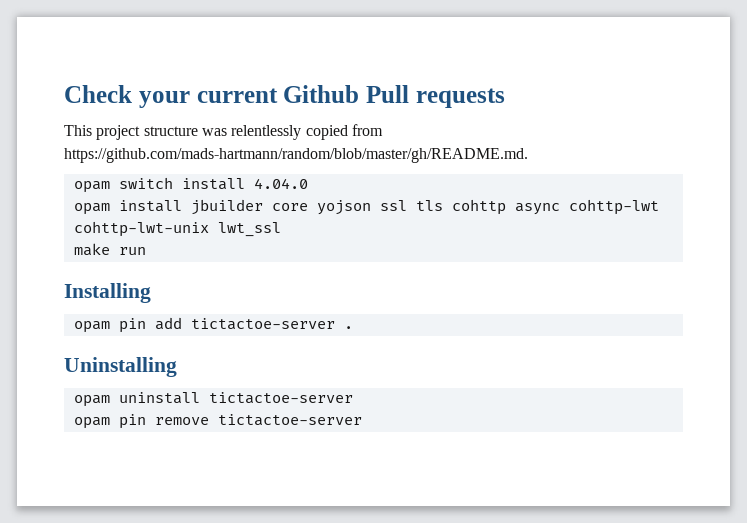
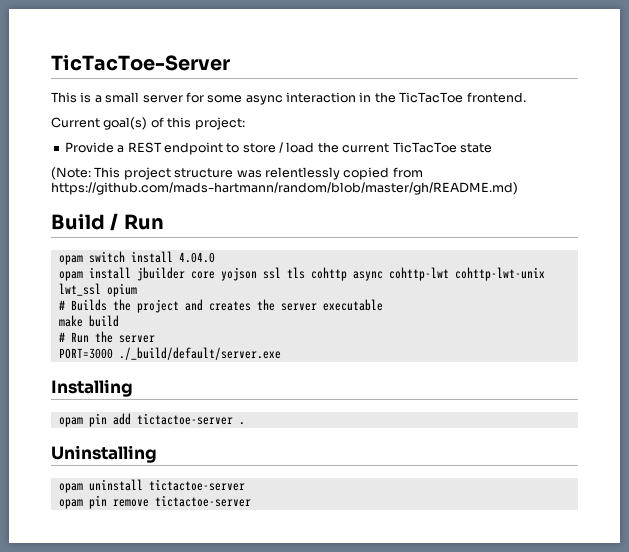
- Check your current Github Pull requests
- This project structure was relentlessly copied from https://github.com/mads-hartmann/random/blob/master/gh/README.md.
+ TicTacToe-Server
+ This is a small server for some async interaction in the TicTacToe frontend.
+ Current goal(s) of this project:
+ Provide a REST endpoint to store / load the current TicTacToe state
+ (Note: This project structure was relentlessly copied from https://github.com/mads-hartmann/random/blob/master/gh/README.md)
+ Build / Run
- opam install jbuilder core yojson ssl tls cohttp async cohttp-lwt cohttp-lwt-unix lwt_ssl
- make run
+ opam install jbuilder core yojson ssl tls cohttp async cohttp-lwt cohttp-lwt-unix lwt_ssl opium
+ # Builds the project and creates the server executable
+ make build
+ # Run the server
+ PORT=3000 ./_build/default/server.exe

